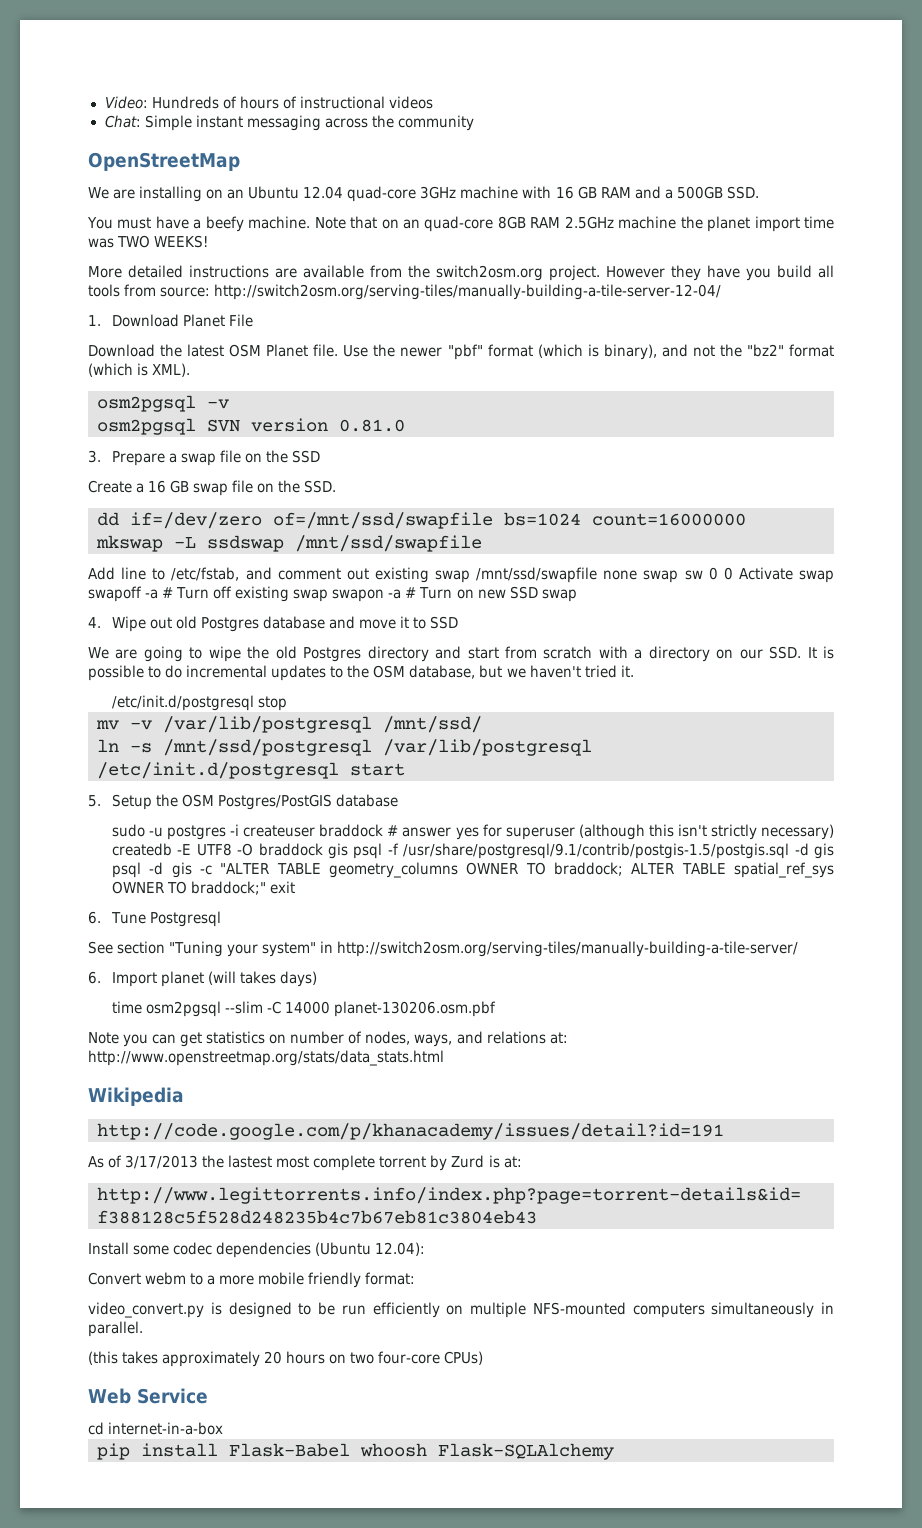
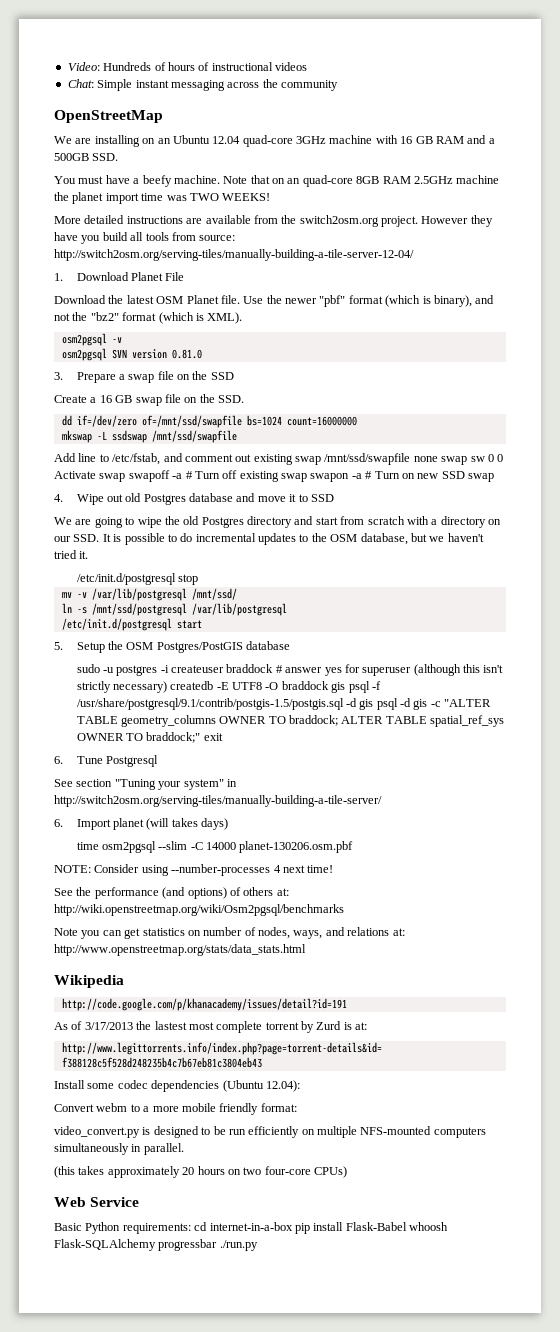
+ NOTE: Consider using --number-processes 4 next time!
+ See the performance (and options) of others at: http://wiki.openstreetmap.org/wiki/Osm2pgsql/benchmarks
- cd internet-in-a-box
- pip install Flask-Babel whoosh Flask-SQLAlchemy
+ Basic Python requirements: cd internet-in-a-box pip install Flask-Babel whoosh Flask-SQLAlchemy progressbar ./run.py

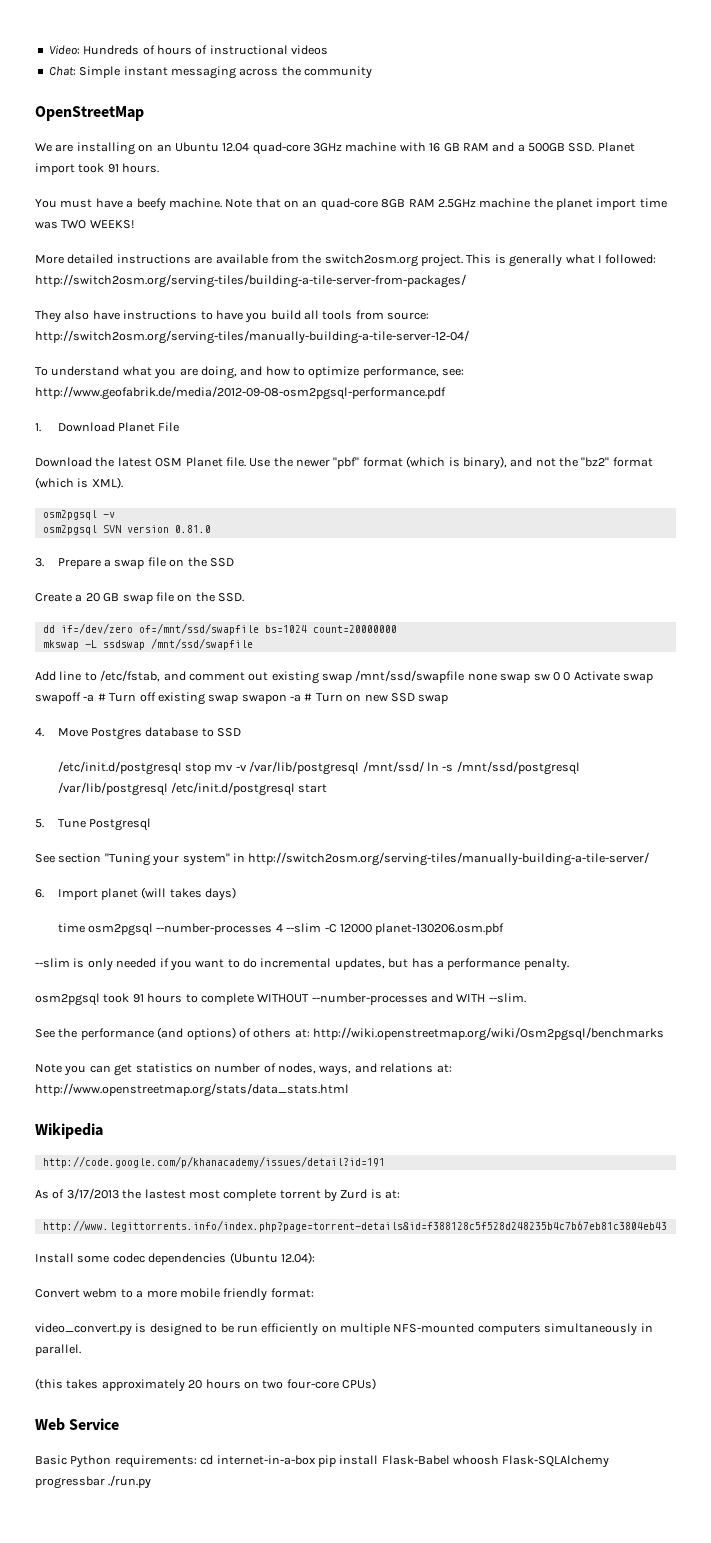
- We are installing on an Ubuntu 12.04 quad-core 3GHz machine with 16 GB RAM and a 500GB SSD.
+ We are installing on an Ubuntu 12.04 quad-core 3GHz machine with 16 GB RAM and a 500GB SSD. Planet import took 91 hours.
- However they have you build all tools from source: http://switch2osm.org/serving-tiles/manually-building-a-tile-server-12-04/
+ This is generally what I followed: http://switch2osm.org/serving-tiles/building-a-tile-server-from-packages/
+ They also have instructions to have you build all tools from source: http://switch2osm.org/serving-tiles/manually-building-a-tile-server-12-04/
+ To understand what you are doing, and how to optimize performance, see: http://www.geofabrik.de/media/2012-09-08-osm2pgsql-performance.pdf
- Create a 16 GB swap file on the SSD.
+ Create a 20 GB swap file on the SSD.
- dd if=/dev/zero of=/mnt/ssd/swapfile bs=1024 count=16000000
+ dd if=/dev/zero of=/mnt/ssd/swapfile bs=1024 count=20000000
- 4. Wipe out old Postgres database and move it to SSD
- We are going to wipe the old Postgres directory and start from scratch with a directory on our SSD. It is possible to do incremental updates to the OSM database, but we haven't tried it.
+ 4. Move Postgres database to SSD
- /etc/init.d/postgresql stop
- mv -v /var/lib/postgresql /mnt/ssd/
- ln -s /mnt/ssd/postgresql /var/lib/postgresql
- /etc/init.d/postgresql start
+ /etc/init.d/postgresql stop mv -v /var/lib/postgresql /mnt/ssd/ ln -s /mnt/ssd/postgresql /var/lib/postgresql /etc/init.d/postgresql start
- 5. Setup the OSM Postgres/PostGIS database
- sudo -u postgres -i createuser braddock # answer yes for superuser (although this isn't strictly necessary) createdb -E UTF8 -O braddock gis psql -f /usr/share/postgresql/9.1/contrib/postgis-1.5/postgis.sql -d gis psql -d gis -c "ALTER TABLE geometry_columns OWNER TO braddock; ALTER TABLE spatial_ref_sys OWNER TO braddock;" exit
- 6. Tune Postgresql
+ 5. Tune Postgresql
- time osm2pgsql --slim -C 14000 planet-130206.osm.pbf
+ time osm2pgsql --number-processes 4 --slim -C 12000 planet-130206.osm.pbf
- NOTE: Consider using --number-processes 4 next time!
+ --slim is only needed if you want to do incremental updates, but has a performance penalty.
+ osm2pgsql took 91 hours to complete WITHOUT --number-processes and WITH --slim.

